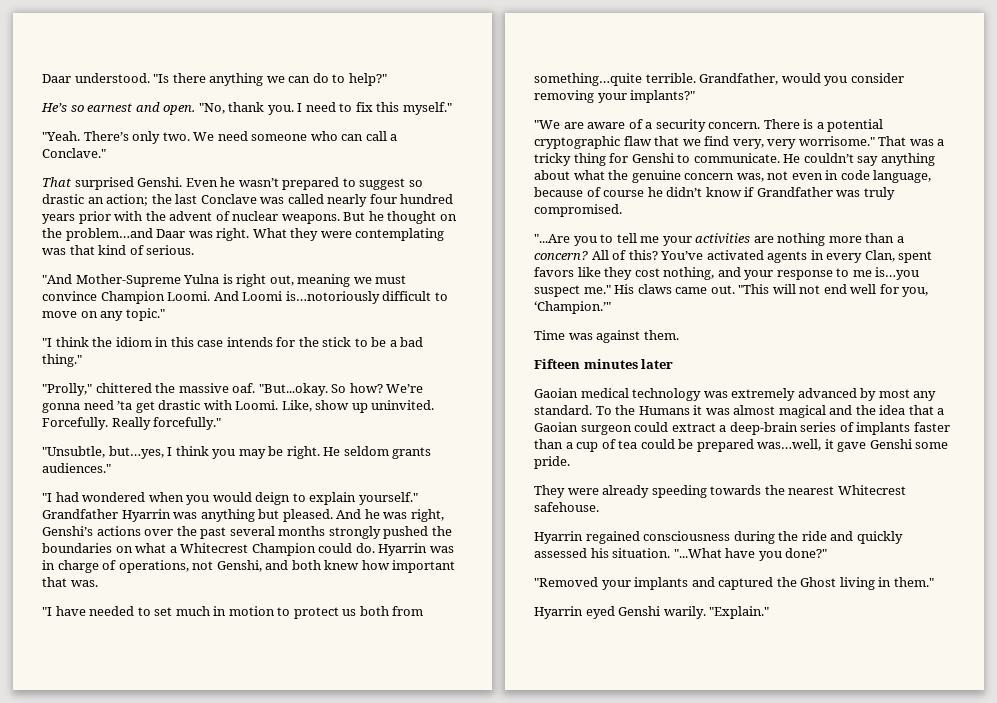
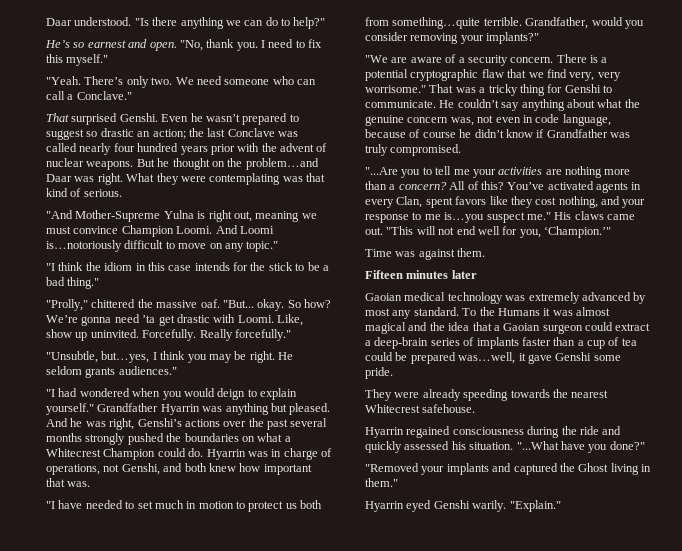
- "But...okay. So how?
+ "But... okay. So how?

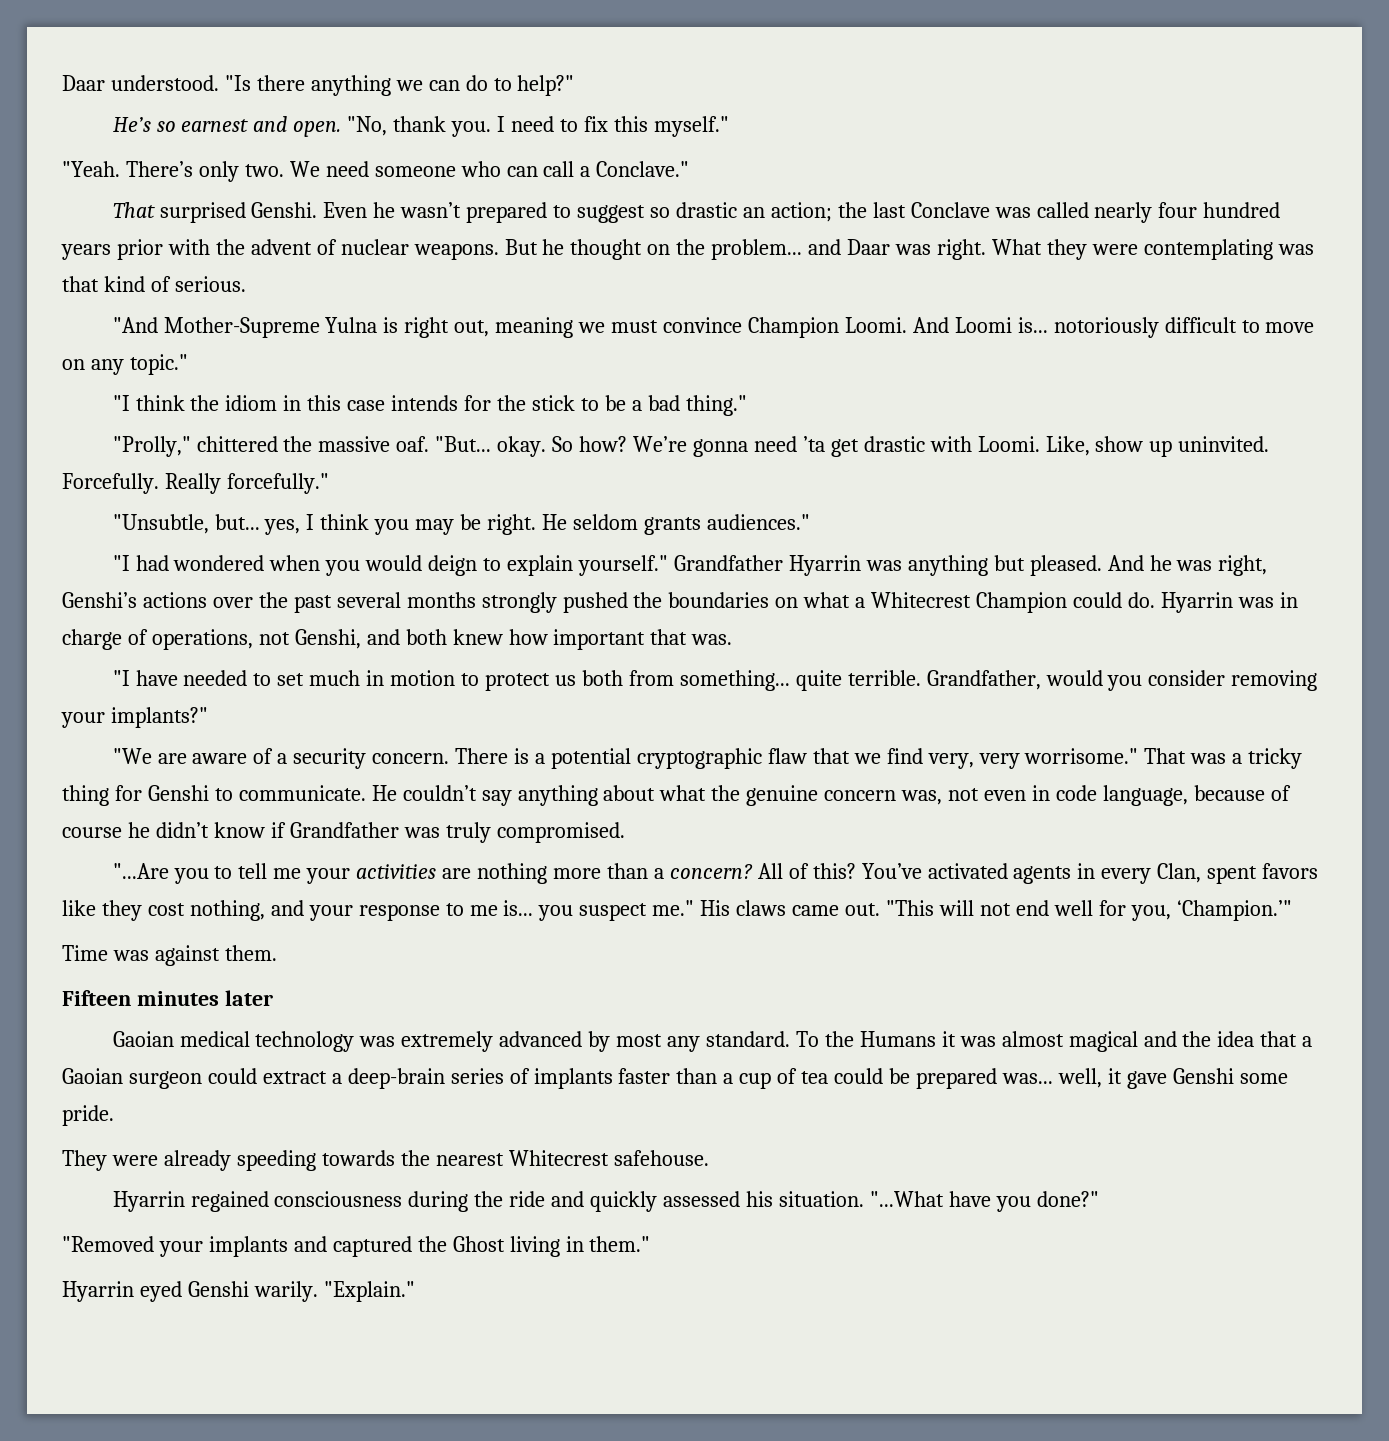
- But he thought on the problem…and Daar was right.
+ But he thought on the problem... and Daar was right.
- And Loomi is…notoriously difficult to move on any topic."
+ And Loomi is... notoriously difficult to move on any topic."
- "Unsubtle, but…yes, I think you may be right.
+ "Unsubtle, but... yes, I think you may be right.
- "I have needed to set much in motion to protect us both from something…quite terrible.
+ "I have needed to set much in motion to protect us both from something... quite terrible.
- You’ve activated agents in every Clan, spent favors like they cost nothing, and your response to me is…you suspect me."
+ You’ve activated agents in every Clan, spent favors like they cost nothing, and your response to me is... you suspect me."
- To the Humans it was almost magical and the idea that a Gaoian surgeon could extract a deep-brain series of implants faster than a cup of tea could be prepared was…well, it gave Genshi some pride.
+ To the Humans it was almost magical and the idea that a Gaoian surgeon could extract a deep-brain series of implants faster than a cup of tea could be prepared was... well, it gave Genshi some pride.

